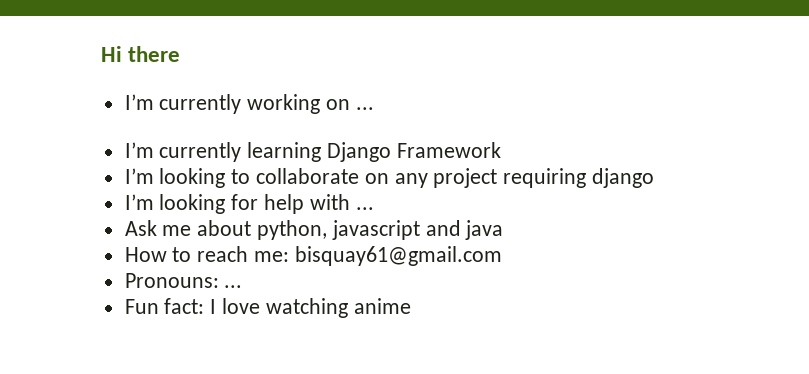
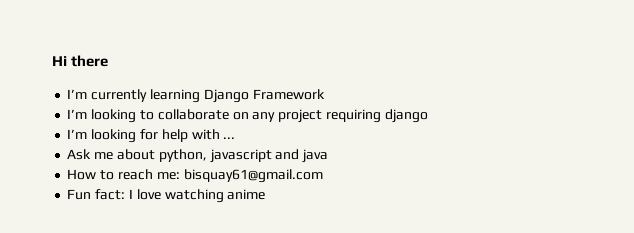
- I’m currently working on ...
- Pronouns: ...

